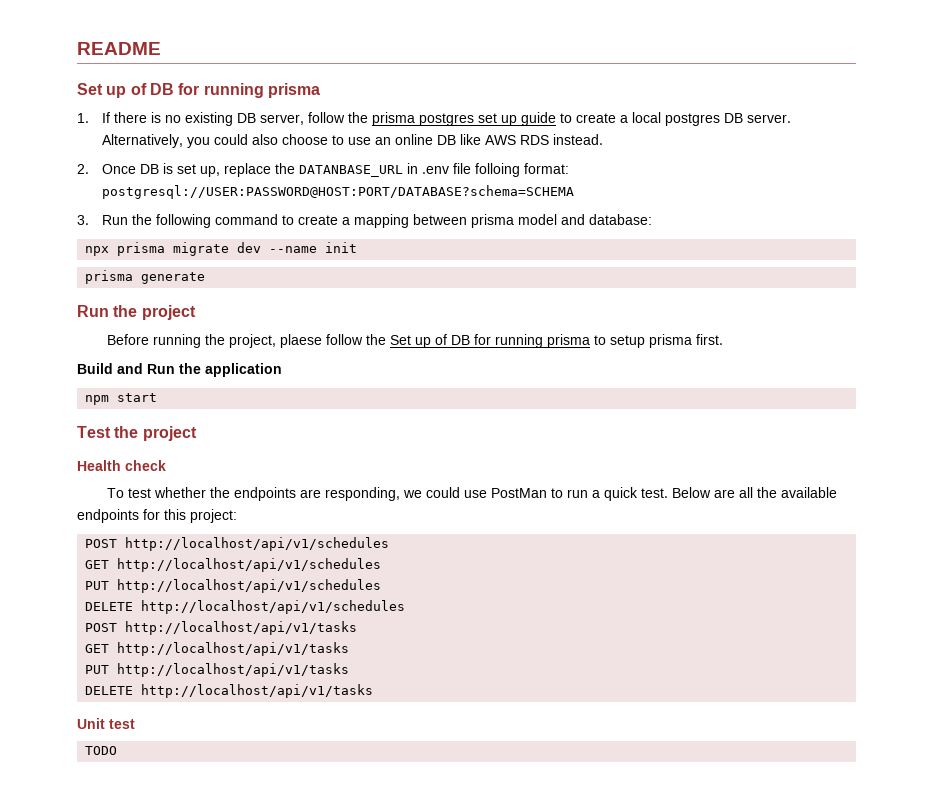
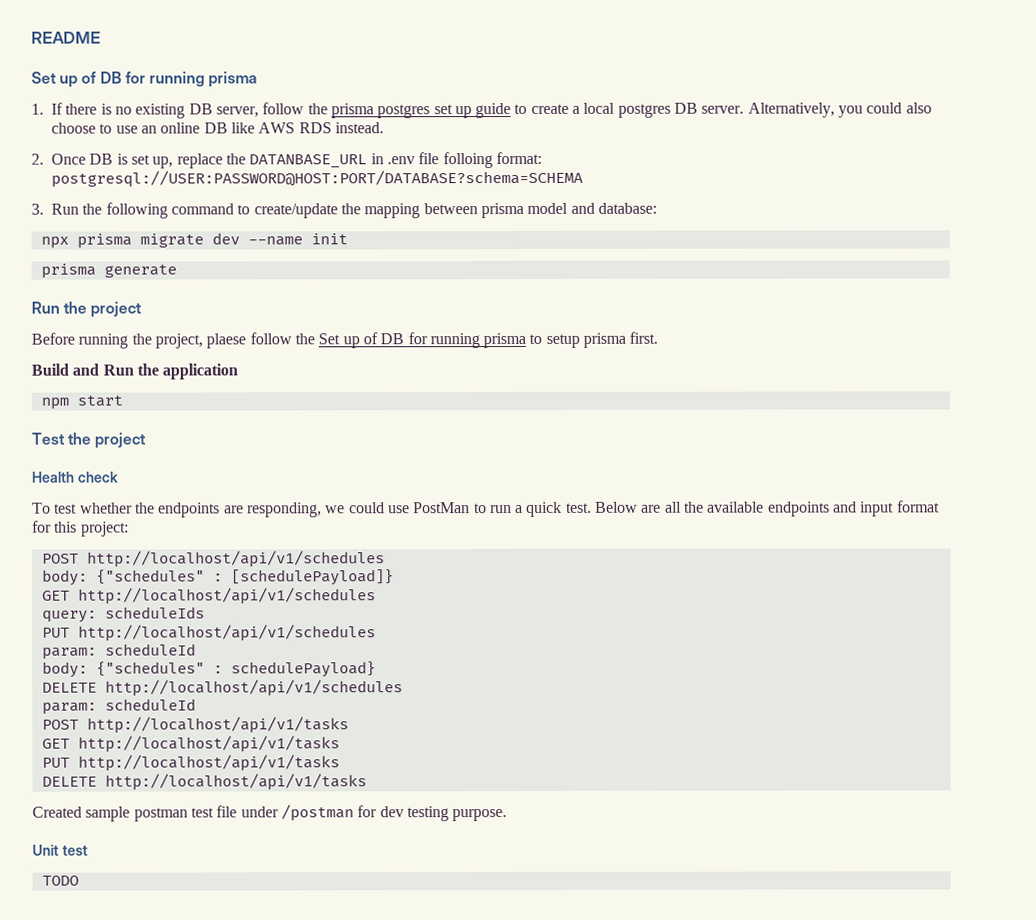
- 3. Run the following command to create a mapping between prisma model and database:
+ 3. Run the following command to create/update the mapping between prisma model and database:
- Below are all the available endpoints for this project:
+ Below are all the available endpoints and input format for this project:
+ body: {"schedules" : [schedulePayload]}
+ query: scheduleIds
  PUT http://localhost/api/v1/schedules
+ param: scheduleId
+ body: {"schedules" : schedulePayload}
  DELETE http://localhost/api/v1/schedules
+ param: scheduleId
+ Created sample postman test file under /postman for dev testing purpose.

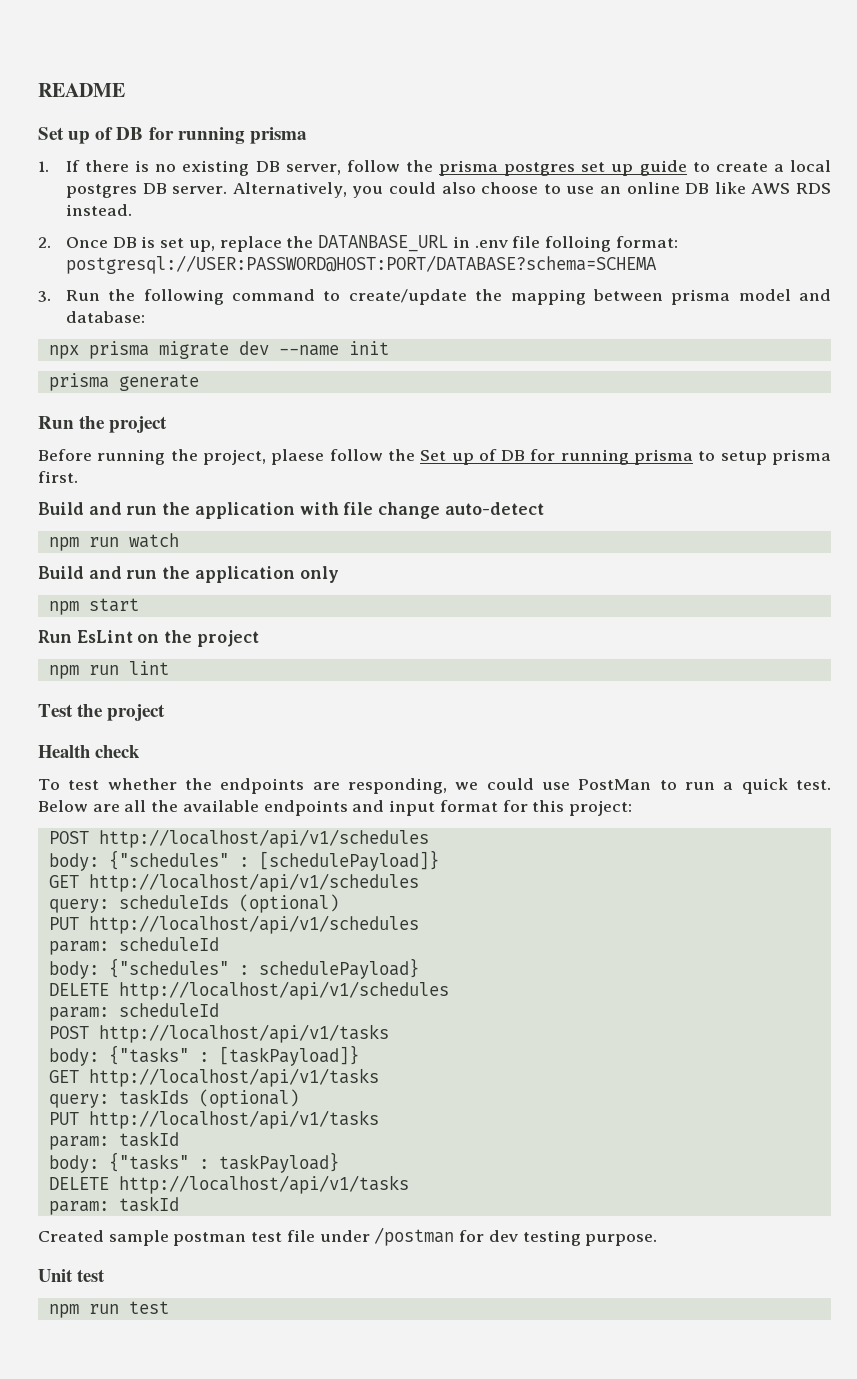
- Build and Run the application
+ Build and run the application with file change auto-detect
+ npm run watch
+ Build and run the application only
  npm start
+ Run EsLint on the project
+ npm run lint
- query: scheduleIds
+ query: scheduleIds (optional)
+ body: {"tasks" : [taskPayload]}
+ query: taskIds (optional)
  PUT http://localhost/api/v1/tasks
+ param: taskId
+ body: {"tasks" : taskPayload}
  DELETE http://localhost/api/v1/tasks
+ param: taskId
- TODO
+ npm run test

